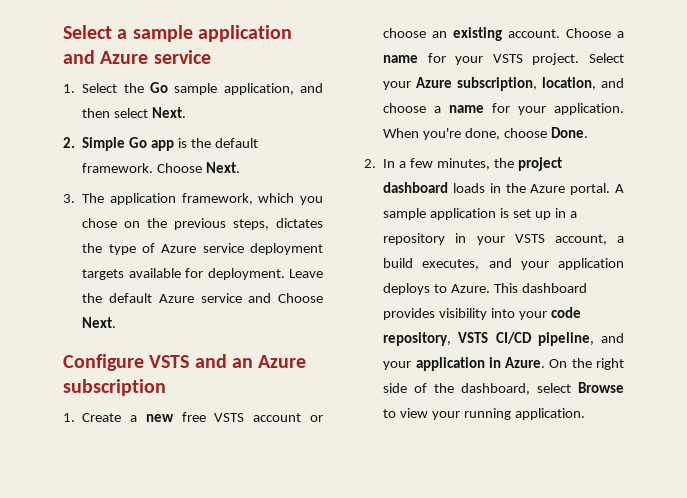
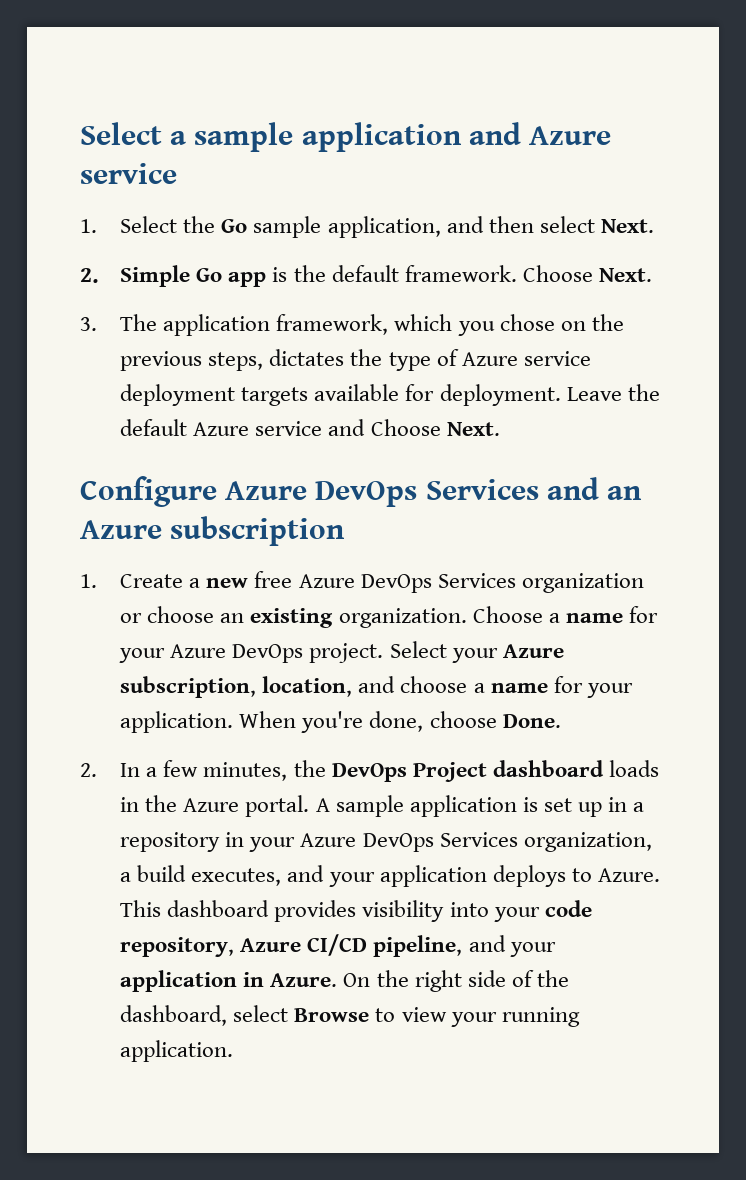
- Configure VSTS and an Azure subscription
+ Configure Azure DevOps Services and an Azure subscription
- 1. Create a new free VSTS account or choose an existing account.
+ 1. Create a new free Azure DevOps Services organization or choose an existing organization.
- Choose a name for your VSTS project.
+ Choose a name for your Azure DevOps project.
- 2. In a few minutes, the project dashboard loads in the Azure portal.
+ 2. In a few minutes, the DevOps Project dashboard loads in the Azure portal.
- A sample application is set up in a repository in your VSTS account, a build executes, and your application deploys to Azure.
+ A sample application is set up in a repository in your Azure DevOps Services organization, a build executes, and your application deploys to Azure.
- This dashboard provides visibility into your code repository, VSTS CI/CD pipeline, and your application in Azure.
+ This dashboard provides visibility into your code repository, Azure CI/CD pipeline, and your application in Azure.

